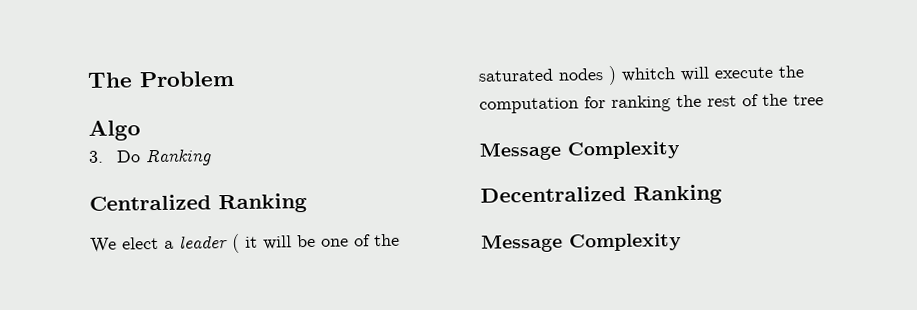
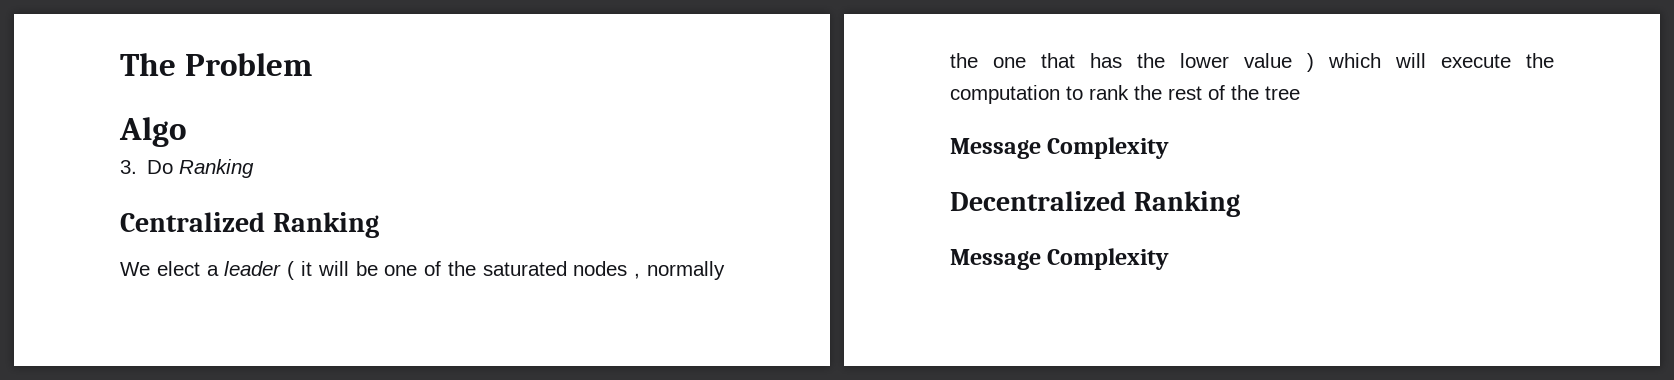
- We elect a leader ( it will be one of the saturated nodes ) whitch will execute the computation for ranking the rest of the tree
+ We elect a leader ( it will be one of the saturated nodes , normally the one that has the lower value ) which will execute the computation to rank the rest of the tree

